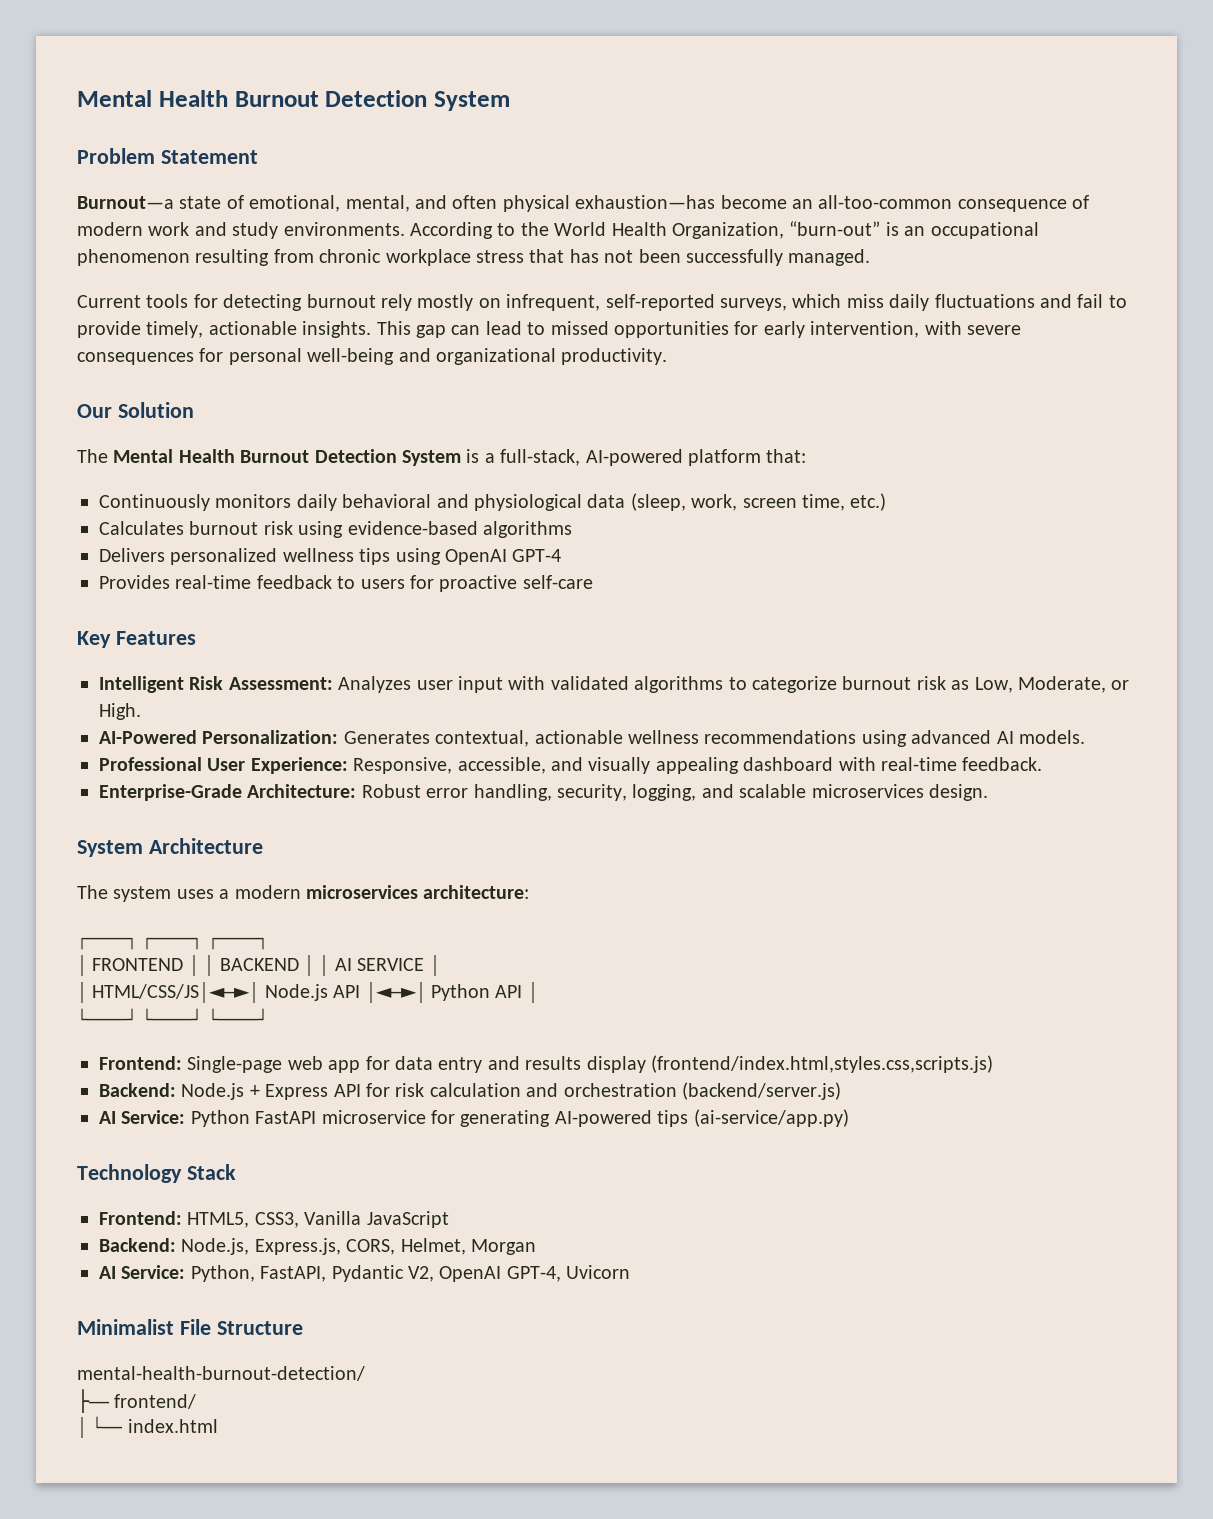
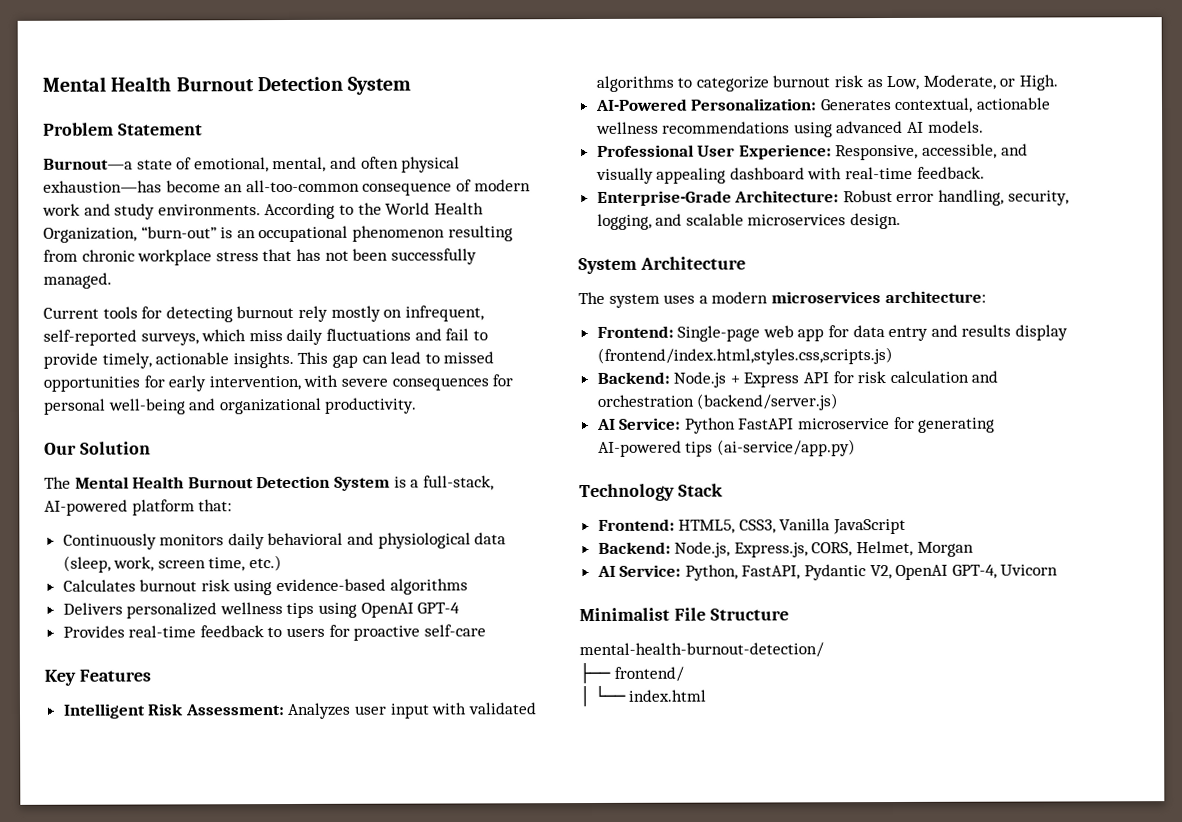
- ┌────┐ ┌────┐ ┌────┐
- │ FRONTEND │ │ BACKEND │ │ AI SERVICE │
- │ HTML/CSS/JS│◄─►│ Node.js API │◄─►│ Python API │
- └────┘ └────┘ └────┘

